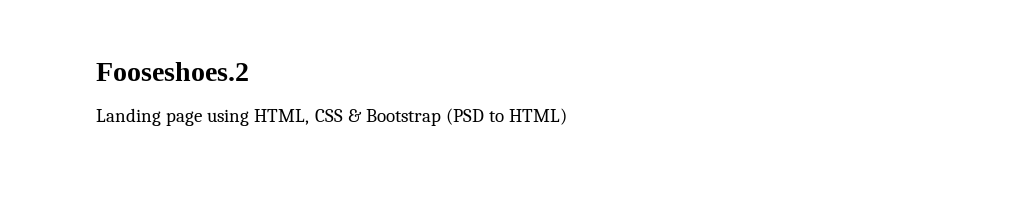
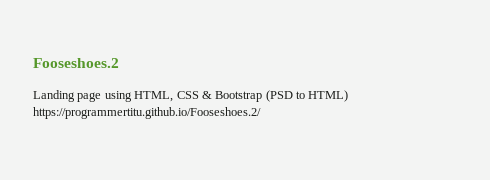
- Landing page using HTML, CSS & Bootstrap (PSD to HTML)
+ Landing page using HTML, CSS & Bootstrap (PSD to HTML) https://programmertitu.github.io/Fooseshoes.2/

